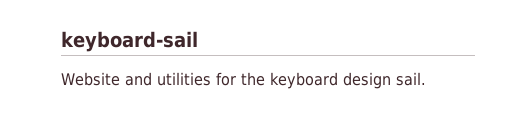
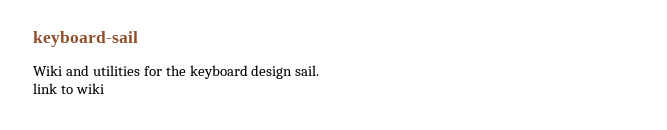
- Website and utilities for the keyboard design sail.
+ Wiki and utilities for the keyboard design sail.
+ link to wiki

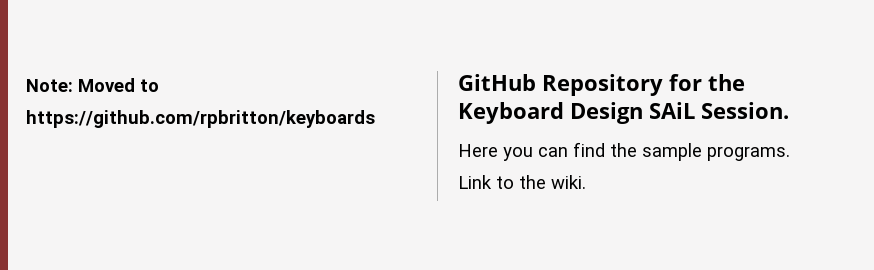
- keyboard-sail
- Wiki and utilities for the keyboard design sail.
- link to wiki
+ Note: Moved to https://github.com/rpbritton/keyboards
+ GitHub Repository for the Keyboard Design SAiL Session.
+ Here you can find the sample programs.
+ Link to the wiki.

